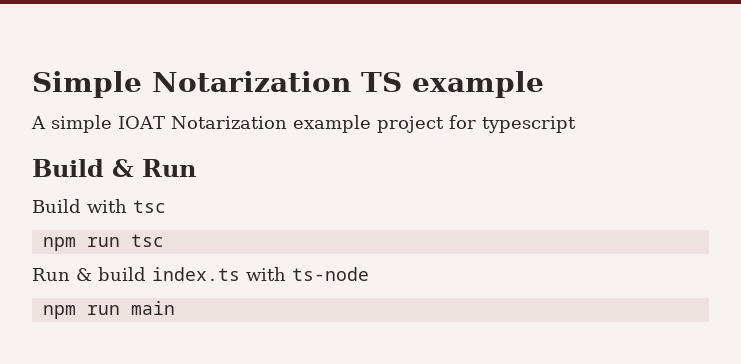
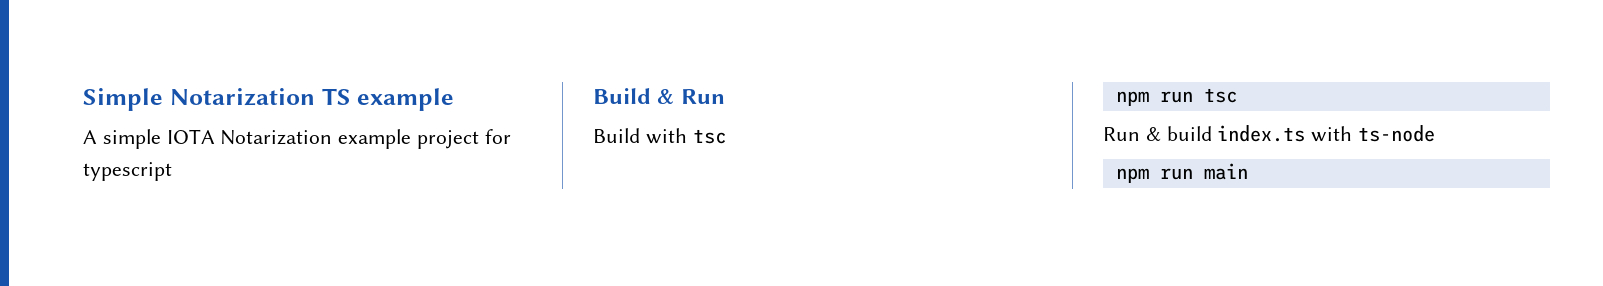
- A simple IOAT Notarization example project for typescript
+ A simple IOTA Notarization example project for typescript

